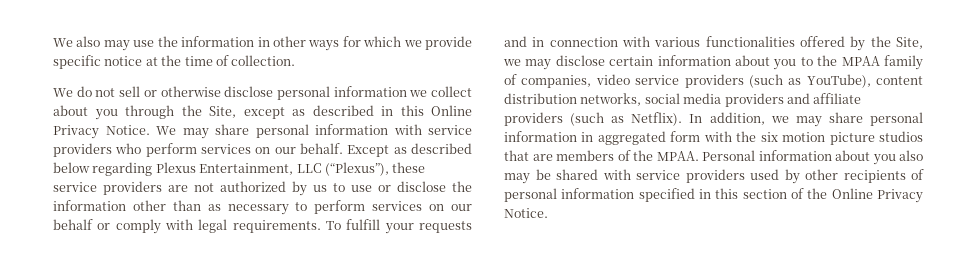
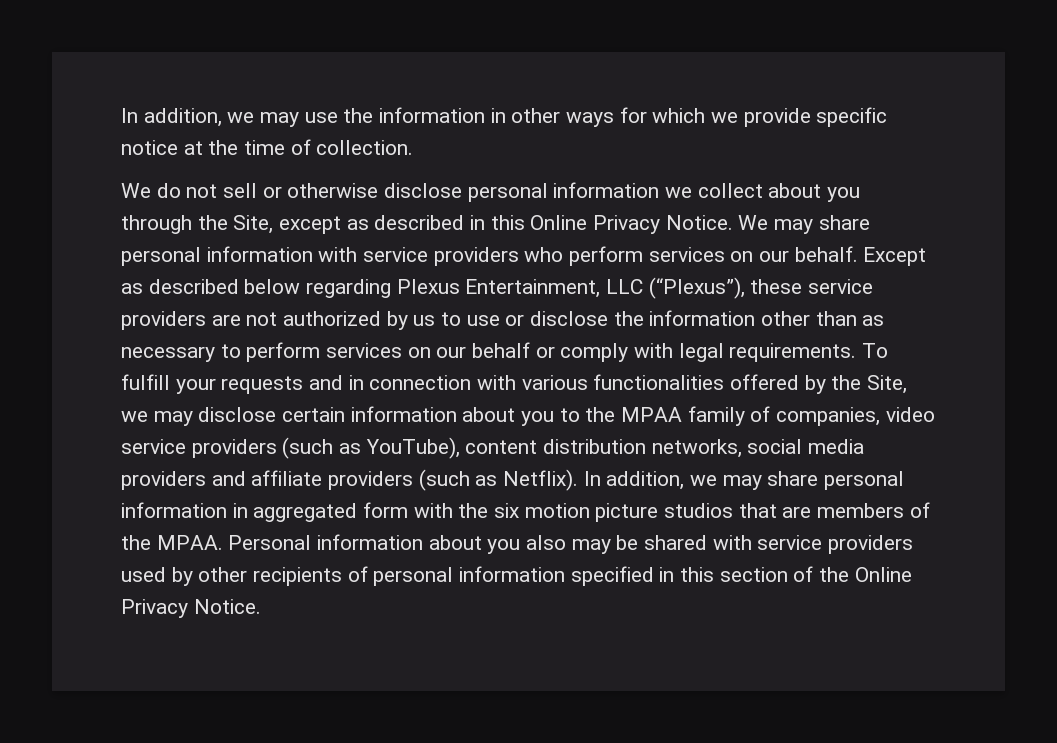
- We also may use the information in other ways for which we provide specific notice at the time of collection.
+ In addition, we may use the information in other ways for which we provide specific notice at the time of collection.

